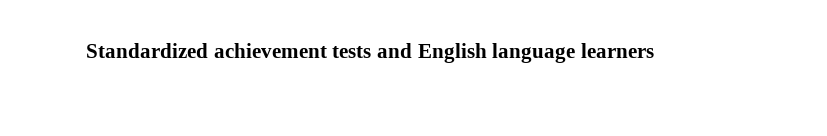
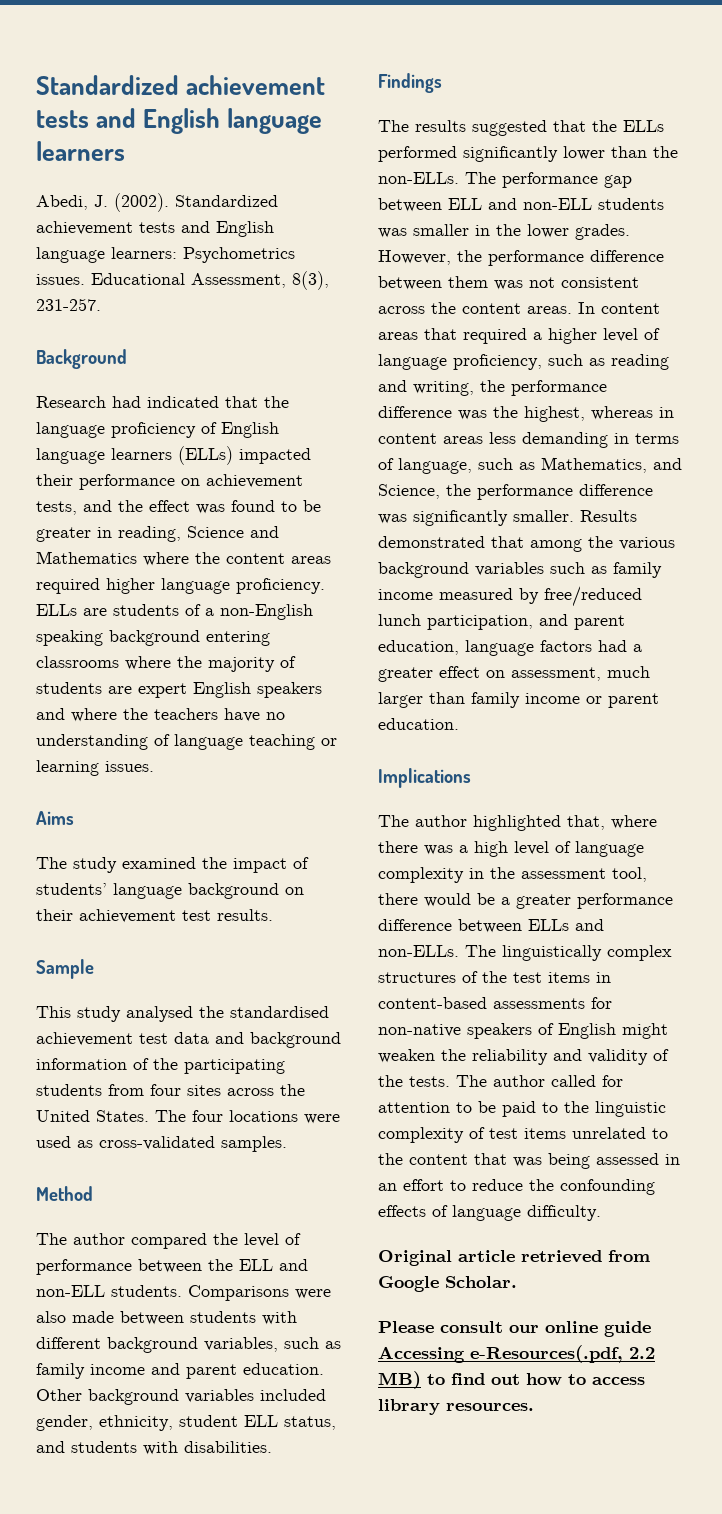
+ Abedi, J. (2002). Standardized achievement tests and English language learners: Psychometrics issues. Educational Assessment, 8(3), 231-257.
+ Background
+ Research had indicated that the language proficiency of English language learners (ELLs) impacted their performance on achievement tests, and the effect was found to be greater in reading, Science and Mathematics where the content areas required higher language proficiency. ELLs are students of a non-English speaking background entering classrooms where the majority of students are expert English speakers and where the teachers have no understanding of language teaching or learning issues.
+ Aims
+ The study examined the impact of students’ language background on their achievement test results.
+ Sample
+ This study analysed the standardised achievement test data and background information of the participating students from four sites across the United States. The four locations were used as cross-validated samples.
+ Method
+ The author compared the level of performance between the ELL and non-ELL students. Comparisons were also made between students with different background variables, such as family income and parent education. Other background variables included gender, ethnicity, student ELL status, and students with disabilities.
+ Findings
+ The results suggested that the ELLs performed significantly lower than the non-ELLs. The performance gap between ELL and non-ELL students was smaller in the lower grades. However, the performance difference between them was not consistent across the content areas. In content areas that required a higher level of language proficiency, such as reading and writing, the performance difference was the highest, whereas in content areas less demanding in terms of language, such as Mathematics, and Science, the performance difference was significantly smaller. Results demonstrated that among the various background variables such as family income measured by free/reduced lunch participation, and parent education, language factors had a greater effect on assessment, much larger than family income or parent education.
+ Implications
+ The author highlighted that, where there was a high level of language complexity in the assessment tool, there would be a greater performance difference between ELLs and non-ELLs. The linguistically complex structures of the test items in content-based assessments for non-native speakers of English might weaken the reliability and validity of the tests. The author called for attention to be paid to the linguistic complexity of test items unrelated to the content that was being assessed in an effort to reduce the confounding effects of language difficulty.
+ Original article retrieved from Google Scholar.
+ Please consult our online guide Accessing e-Resources(.pdf, 2.2 MB) to find out how to access library resources.

